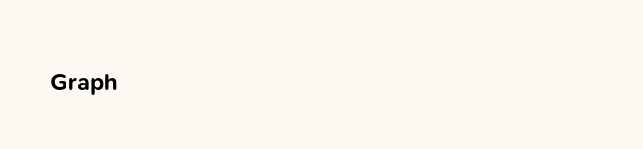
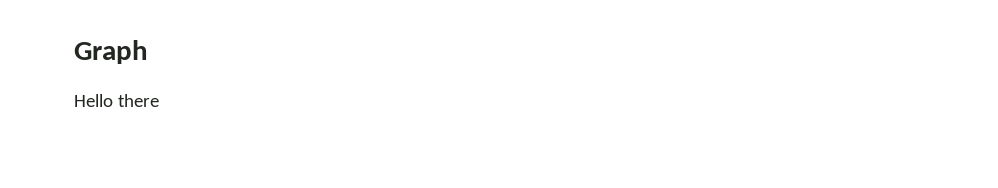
+ Hello there

